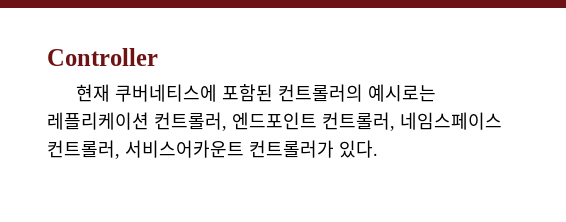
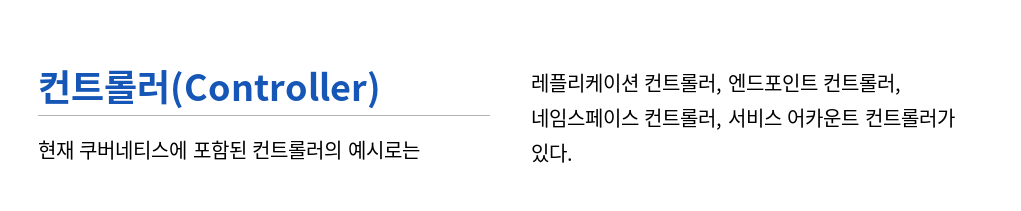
- Controller
+ 컨트롤러(Controller)
- 현재 쿠버네티스에 포함된 컨트롤러의 예시로는 레플리케이션 컨트롤러, 엔드포인트 컨트롤러, 네임스페이스 컨트롤러, 서비스어카운트 컨트롤러가 있다.
+ 현재 쿠버네티스에 포함된 컨트롤러의 예시로는 레플리케이션 컨트롤러, 엔드포인트 컨트롤러, 네임스페이스 컨트롤러, 서비스 어카운트 컨트롤러가 있다.

